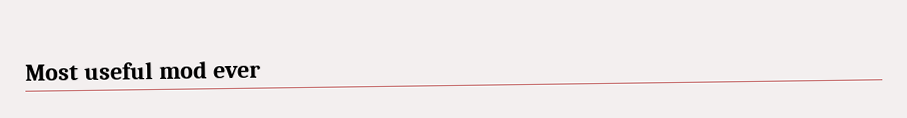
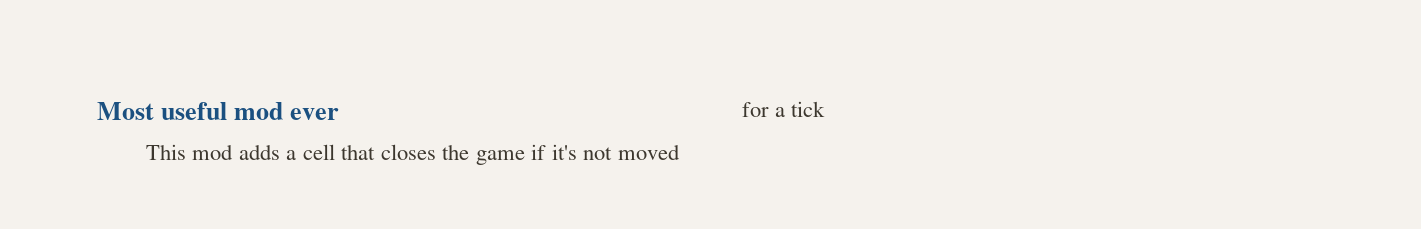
+ This mod adds a cell that closes the game if it's not moved for a tick

